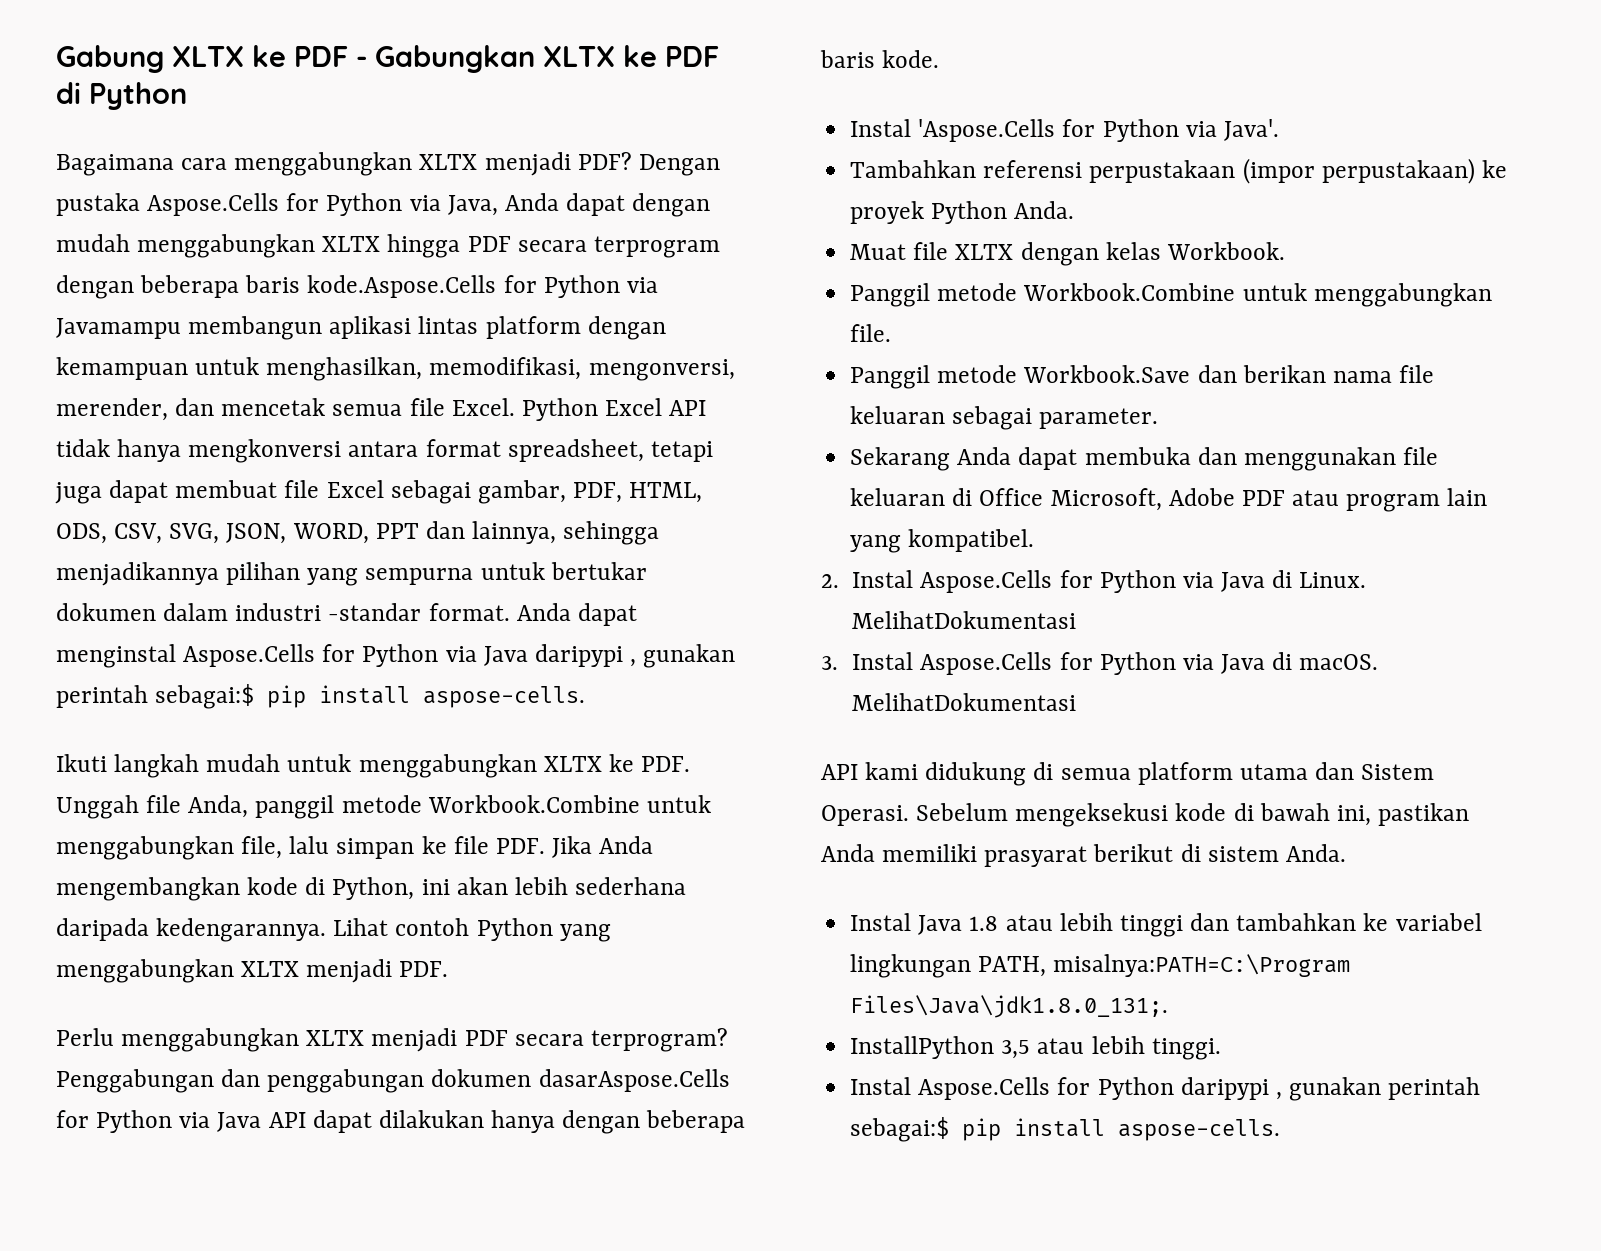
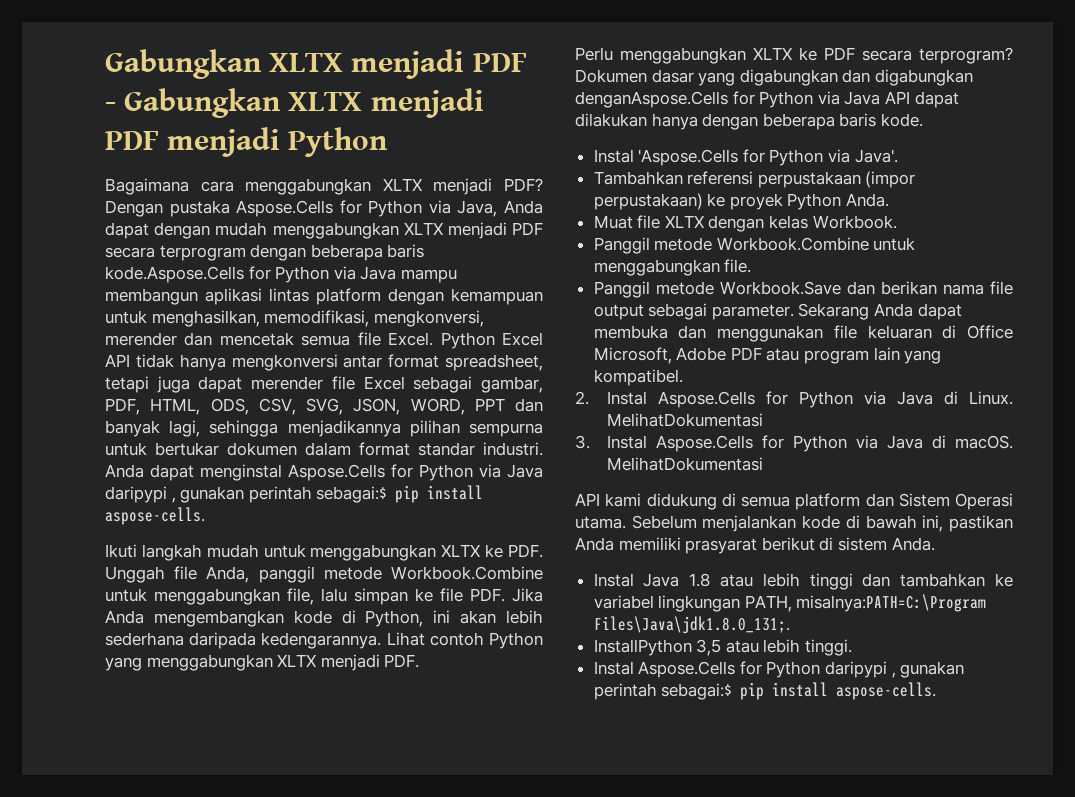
- Gabung XLTX ke PDF - Gabungkan XLTX ke PDF di Python
+ Gabungkan XLTX menjadi PDF - Gabungkan XLTX menjadi PDF menjadi Python
- Dengan pustaka Aspose.Cells for Python via Java, Anda dapat dengan mudah menggabungkan XLTX hingga PDF secara terprogram dengan beberapa baris kode.Aspose.Cells for Python via Javamampu membangun aplikasi lintas platform dengan kemampuan untuk menghasilkan, memodifikasi, mengonversi, merender, dan mencetak semua file Excel.
+ Dengan pustaka Aspose.Cells for Python via Java, Anda dapat dengan mudah menggabungkan XLTX menjadi PDF secara terprogram dengan beberapa baris kode.Aspose.Cells for Python via Java mampu membangun aplikasi lintas platform dengan kemampuan untuk menghasilkan, memodifikasi, mengkonversi, merender dan mencetak semua file Excel.
- Python Excel API tidak hanya mengkonversi antara format spreadsheet, tetapi juga dapat membuat file Excel sebagai gambar, PDF, HTML, ODS, CSV, SVG, JSON, WORD, PPT dan lainnya, sehingga menjadikannya pilihan yang sempurna untuk bertukar dokumen dalam industri -standar format.
+ Python Excel API tidak hanya mengkonversi antar format spreadsheet, tetapi juga dapat merender file Excel sebagai gambar, PDF, HTML, ODS, CSV, SVG, JSON, WORD, PPT dan banyak lagi, sehingga menjadikannya pilihan sempurna untuk bertukar dokumen dalam format standar industri.
- Perlu menggabungkan XLTX menjadi PDF secara terprogram?
+ Perlu menggabungkan XLTX ke PDF secara terprogram?
- Penggabungan dan penggabungan dokumen dasarAspose.Cells for Python via Java API dapat dilakukan hanya dengan beberapa baris kode.
+ Dokumen dasar yang digabungkan dan digabungkan denganAspose.Cells for Python via Java API dapat dilakukan hanya dengan beberapa baris kode.
- Panggil metode Workbook.Save dan berikan nama file keluaran sebagai parameter.
- Sekarang Anda dapat membuka dan menggunakan file keluaran di Office Microsoft, Adobe PDF atau program lain yang kompatibel.
+ Panggil metode Workbook.Save dan berikan nama file output sebagai parameter. Sekarang Anda dapat membuka dan menggunakan file keluaran di Office Microsoft, Adobe PDF atau program lain yang kompatibel.
- API kami didukung di semua platform utama dan Sistem Operasi. Sebelum mengeksekusi kode di bawah ini, pastikan Anda memiliki prasyarat berikut di sistem Anda.
+ API kami didukung di semua platform dan Sistem Operasi utama. Sebelum menjalankan kode di bawah ini, pastikan Anda memiliki prasyarat berikut di sistem Anda.

